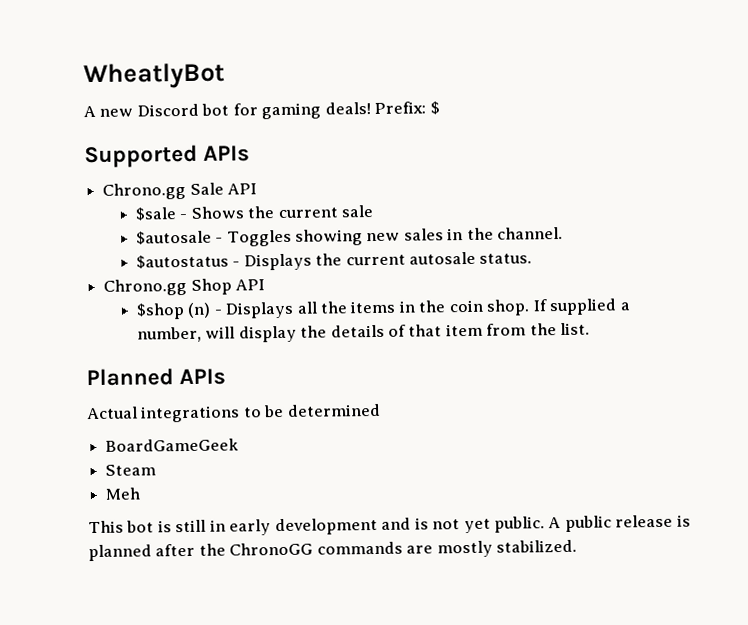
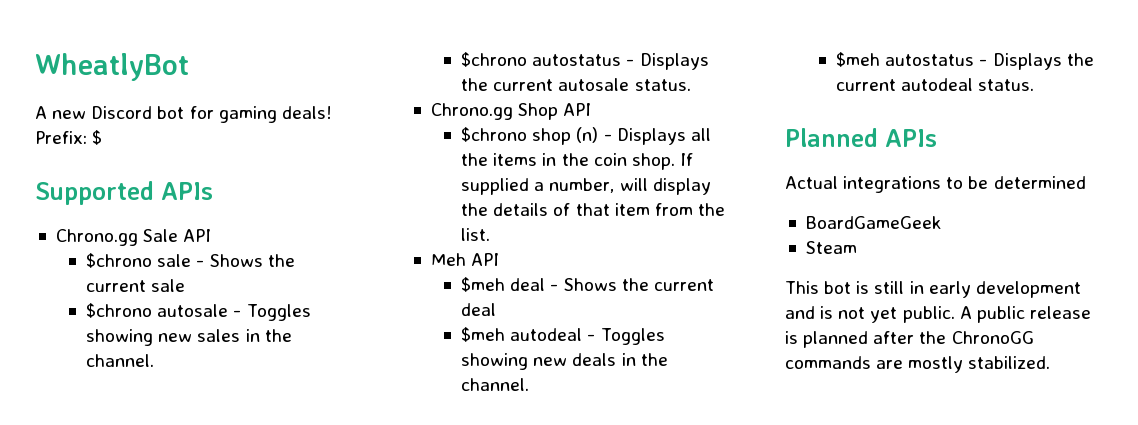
- $sale - Shows the current sale
+ $chrono sale - Shows the current sale
- $autosale - Toggles showing new sales in the channel.
+ $chrono autosale - Toggles showing new sales in the channel.
- $autostatus - Displays the current autosale status.
+ $chrono autostatus - Displays the current autosale status.
- $shop (n) - Displays all the items in the coin shop.
+ $chrono shop (n) - Displays all the items in the coin shop.
+ Meh API
+ $meh deal - Shows the current deal
+ $meh autodeal - Toggles showing new deals in the channel.
+ $meh autostatus - Displays the current autodeal status.
- Meh

